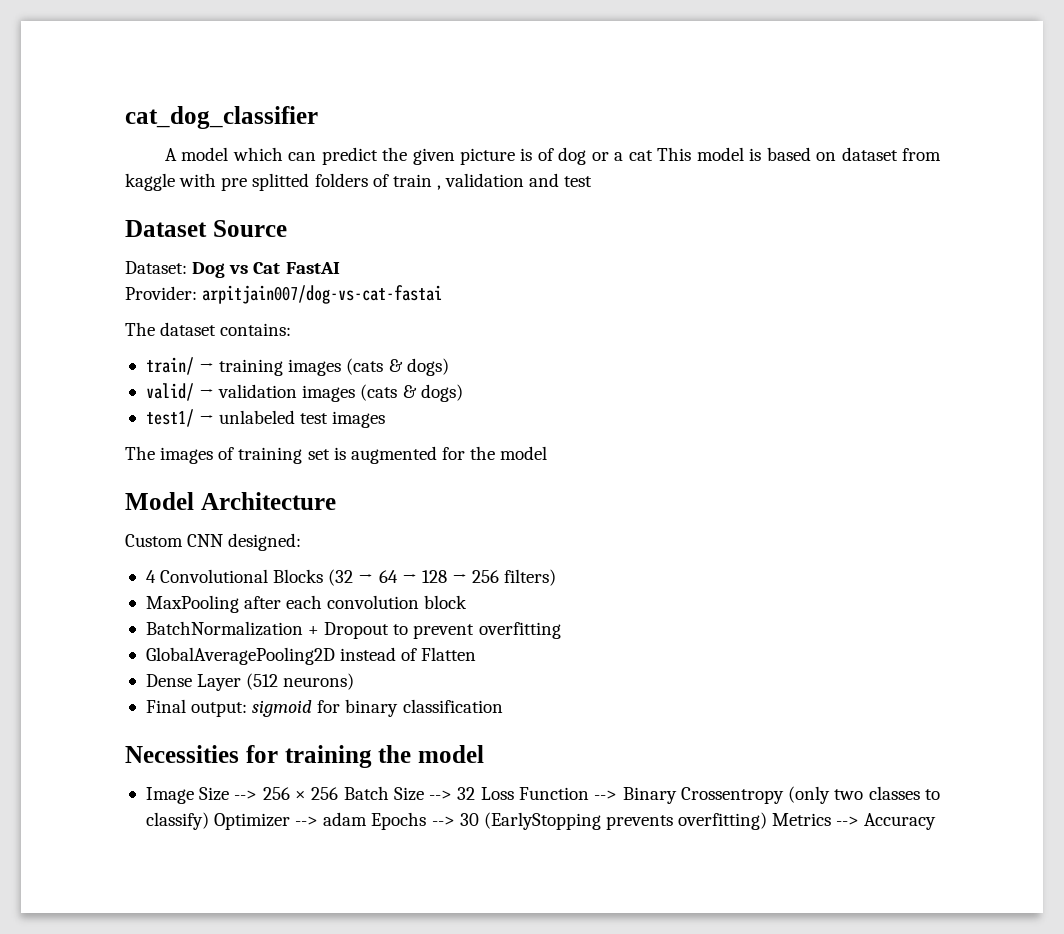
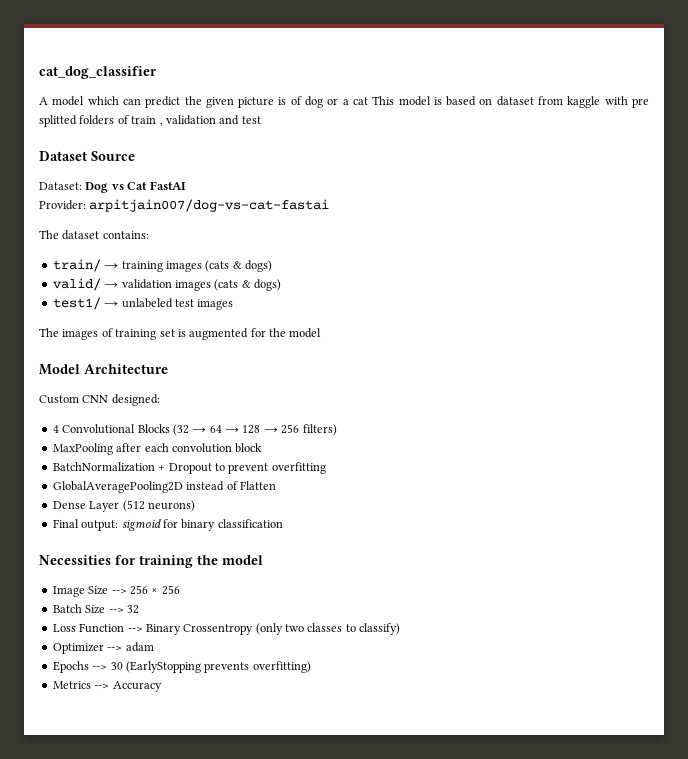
- Image Size --> 256 × 256 Batch Size --> 32 Loss Function --> Binary Crossentropy (only two classes to classify) Optimizer --> adam Epochs --> 30 (EarlyStopping prevents overfitting) Metrics --> Accuracy
+ Image Size --> 256 × 256
+ Batch Size --> 32
+ Loss Function --> Binary Crossentropy (only two classes to classify)
+ Optimizer --> adam
+ Epochs --> 30 (EarlyStopping prevents overfitting)
+ Metrics --> Accuracy

